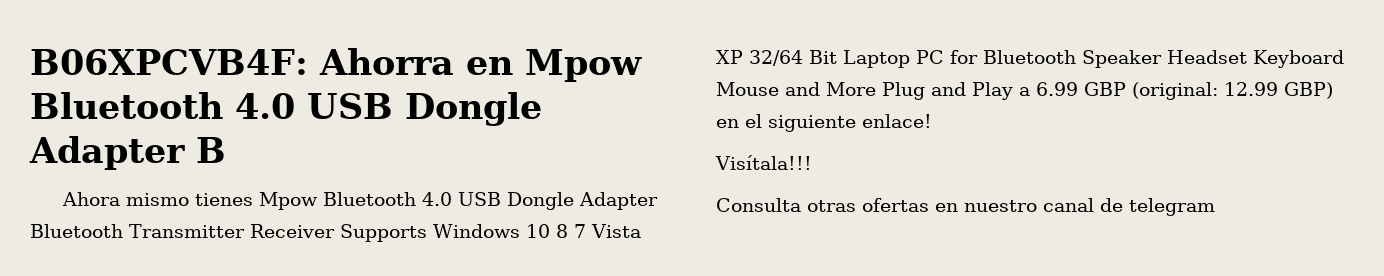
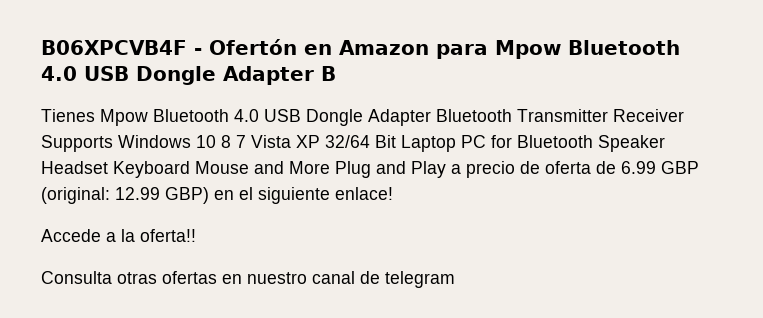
- B06XPCVB4F: Ahorra en Mpow Bluetooth 4.0 USB Dongle Adapter B
+ B06XPCVB4F - Ofertón en Amazon para Mpow Bluetooth 4.0 USB Dongle Adapter B
- Ahora mismo tienes Mpow Bluetooth 4.0 USB Dongle Adapter Bluetooth Transmitter Receiver Supports Windows 10 8 7 Vista XP 32/64 Bit Laptop PC for Bluetooth Speaker Headset Keyboard Mouse and More Plug and Play a 6.99 GBP (original: 12.99 GBP) en el siguiente enlace!
+ Tienes Mpow Bluetooth 4.0 USB Dongle Adapter Bluetooth Transmitter Receiver Supports Windows 10 8 7 Vista XP 32/64 Bit Laptop PC for Bluetooth Speaker Headset Keyboard Mouse and More Plug and Play a precio de oferta de 6.99 GBP (original: 12.99 GBP) en el siguiente enlace!
- Visítala!!!
+ Accede a la oferta!!

